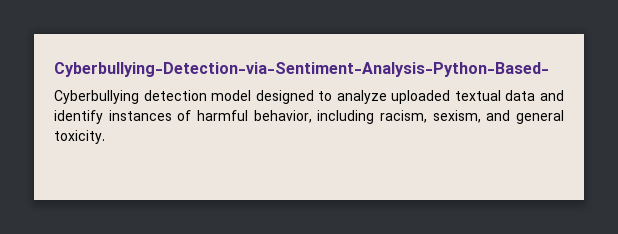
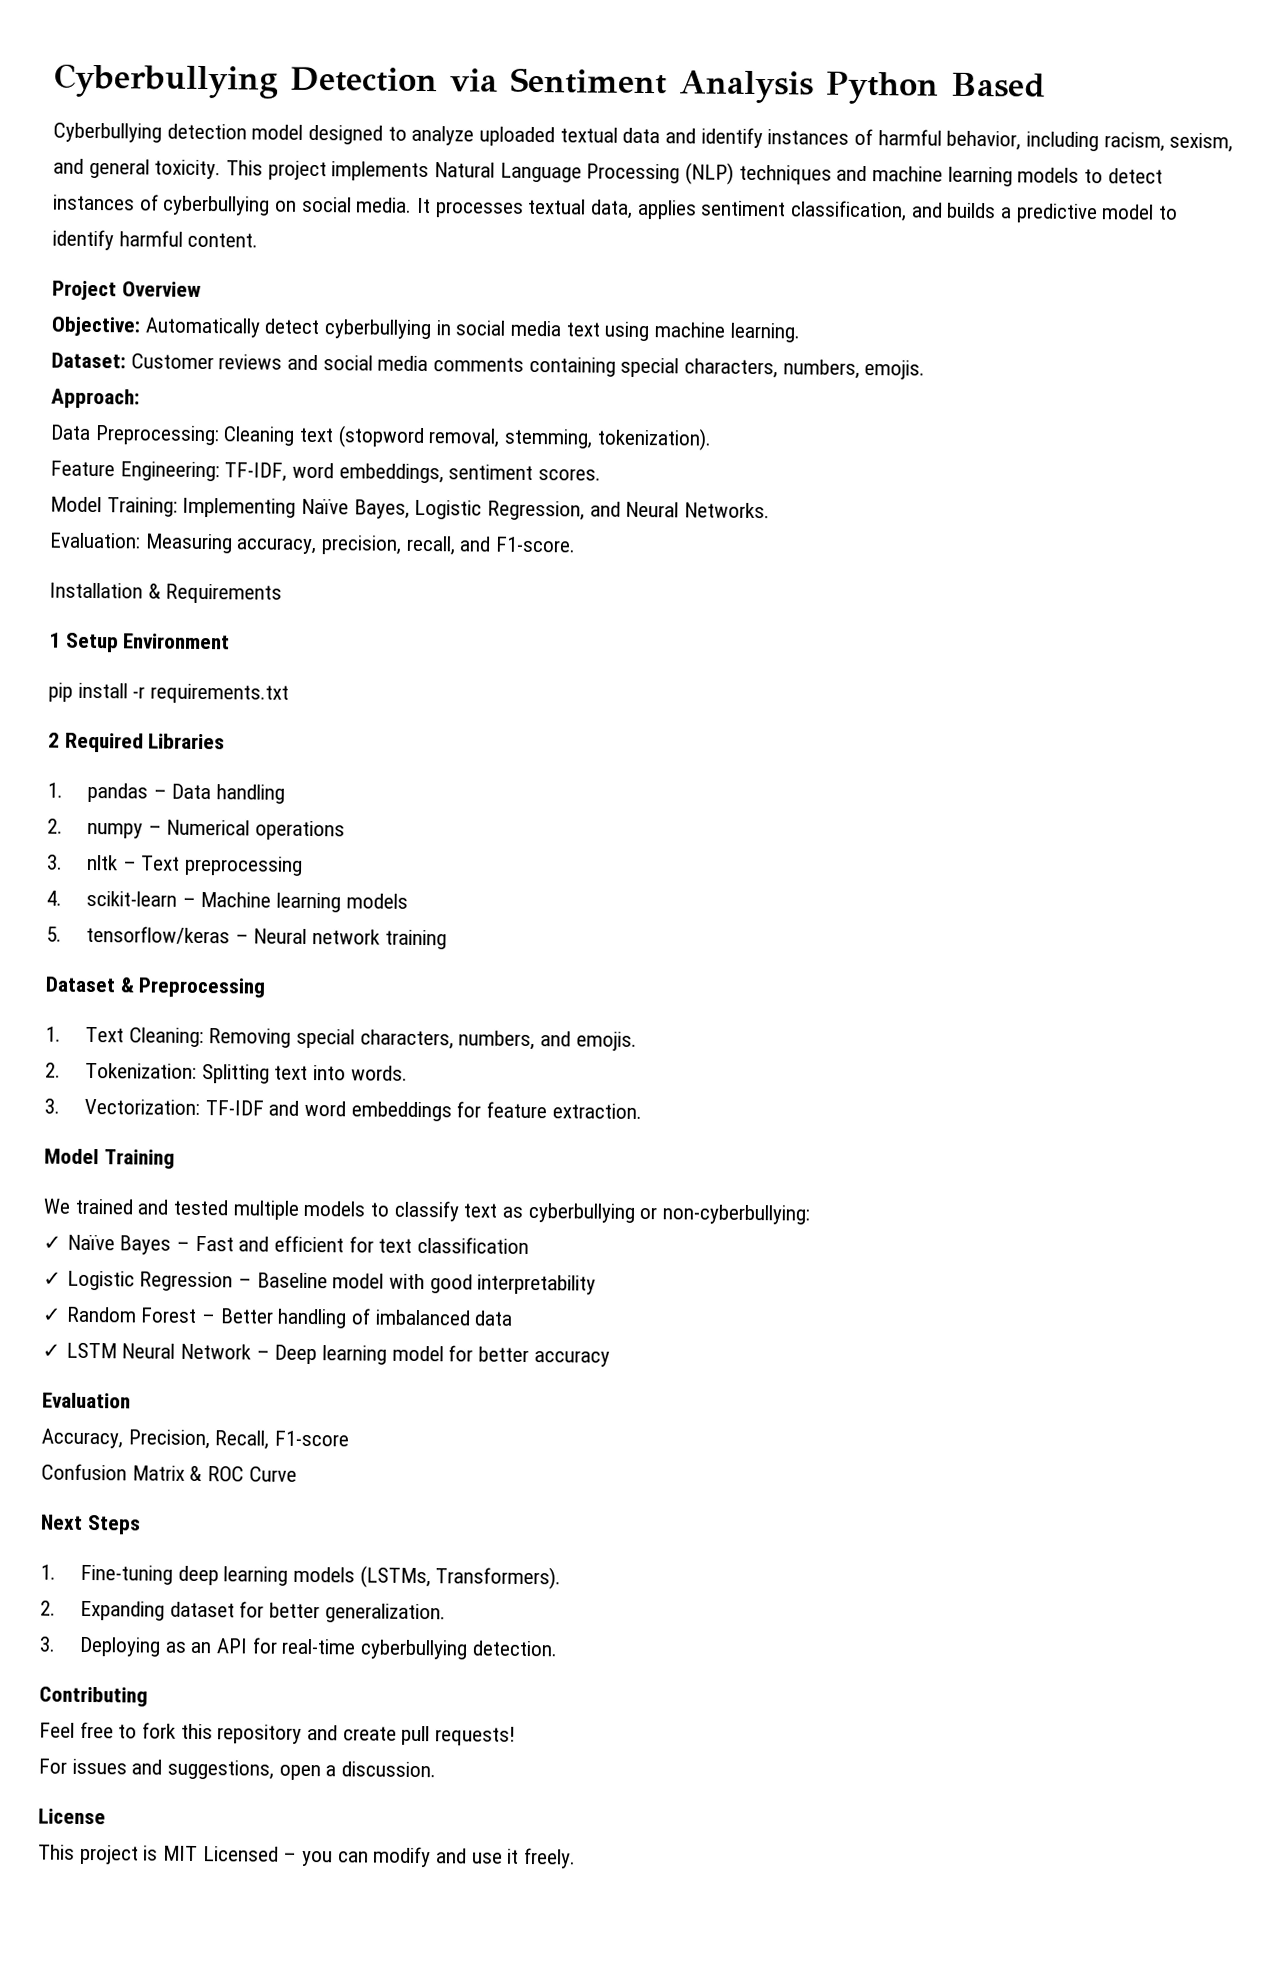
- Cyberbullying-Detection-via-Sentiment-Analysis-Python-Based-
+ Cyberbullying Detection via Sentiment Analysis Python Based
+ This project implements Natural Language Processing (NLP) techniques and machine learning models to detect instances of cyberbullying on social media. It processes textual data, applies sentiment classification, and builds a predictive model to identify harmful content.
+ Project Overview
+ Objective: Automatically detect cyberbullying in social media text using machine learning.
+ Dataset: Customer reviews and social media comments containing special characters, numbers, emojis.
+ Approach:
+ Data Preprocessing: Cleaning text (stopword removal, stemming, tokenization).
+ Feature Engineering: TF-IDF, word embeddings, sentiment scores.
+ Model Training: Implementing Naïve Bayes, Logistic Regression, and Neural Networks.
+ Evaluation: Measuring accuracy, precision, recall, and F1-score.
+ Installation & Requirements
+ 1 Setup Environment
+ pip install -r requirements.txt
+ 2 Required Libraries
+ 1. pandas – Data handling
+ 2. numpy – Numerical operations
+ 3. nltk – Text preprocessing
+ 4. scikit-learn – Machine learning models
+ 5. tensorflow/keras – Neural network training
+ Dataset & Preprocessing
+ 1. Text Cleaning: Removing special characters, numbers, and emojis.
+ 2. Tokenization: Splitting text into words.
+ 3. Vectorization: TF-IDF and word embeddings for feature extraction.
+ Model Training
+ We trained and tested multiple models to classify text as cyberbullying or non-cyberbullying:
+ ✓ Naïve Bayes – Fast and efficient for text classification
+ ✓ Logistic Regression – Baseline model with good interpretability
+ ✓ Random Forest – Better handling of imbalanced data
+ ✓ LSTM Neural Network – Deep learning model for better accuracy
+ Evaluation
+ Accuracy, Precision, Recall, F1-score
+ Confusion Matrix & ROC Curve
+ Next Steps
+ 1. Fine-tuning deep learning models (LSTMs, Transformers).
+ 2. Expanding dataset for better generalization.
+ 3. Deploying as an API for real-time cyberbullying detection.
+ Contributing
+ Feel free to fork this repository and create pull requests!
+ For issues and suggestions, open a discussion.
+ License
+ This project is MIT Licensed – you can modify and use it freely.

